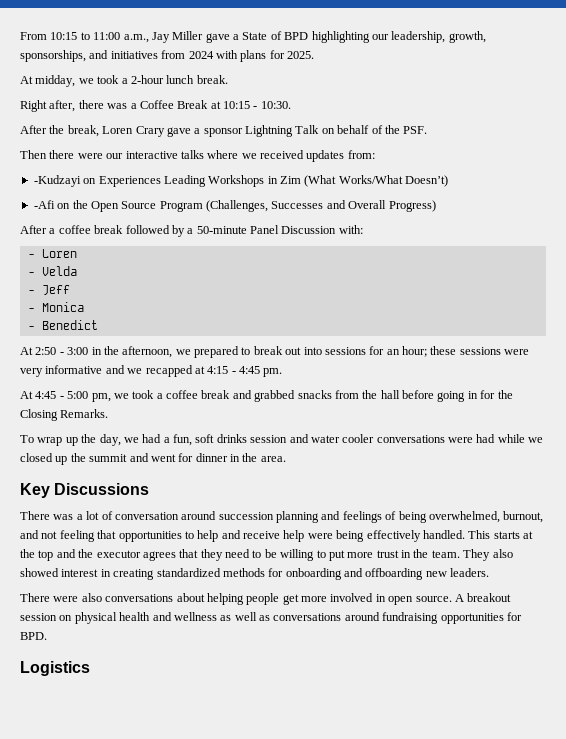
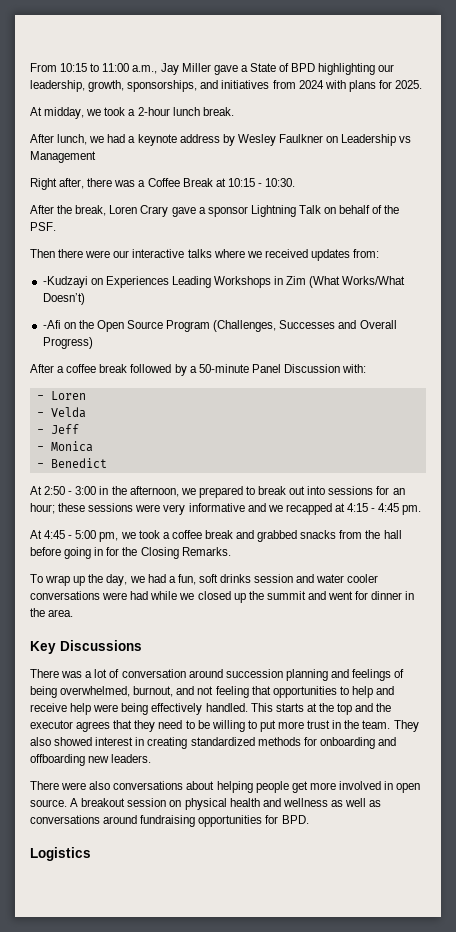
+ After lunch, we had a keynote address by Wesley Faulkner on Leadership vs Management

